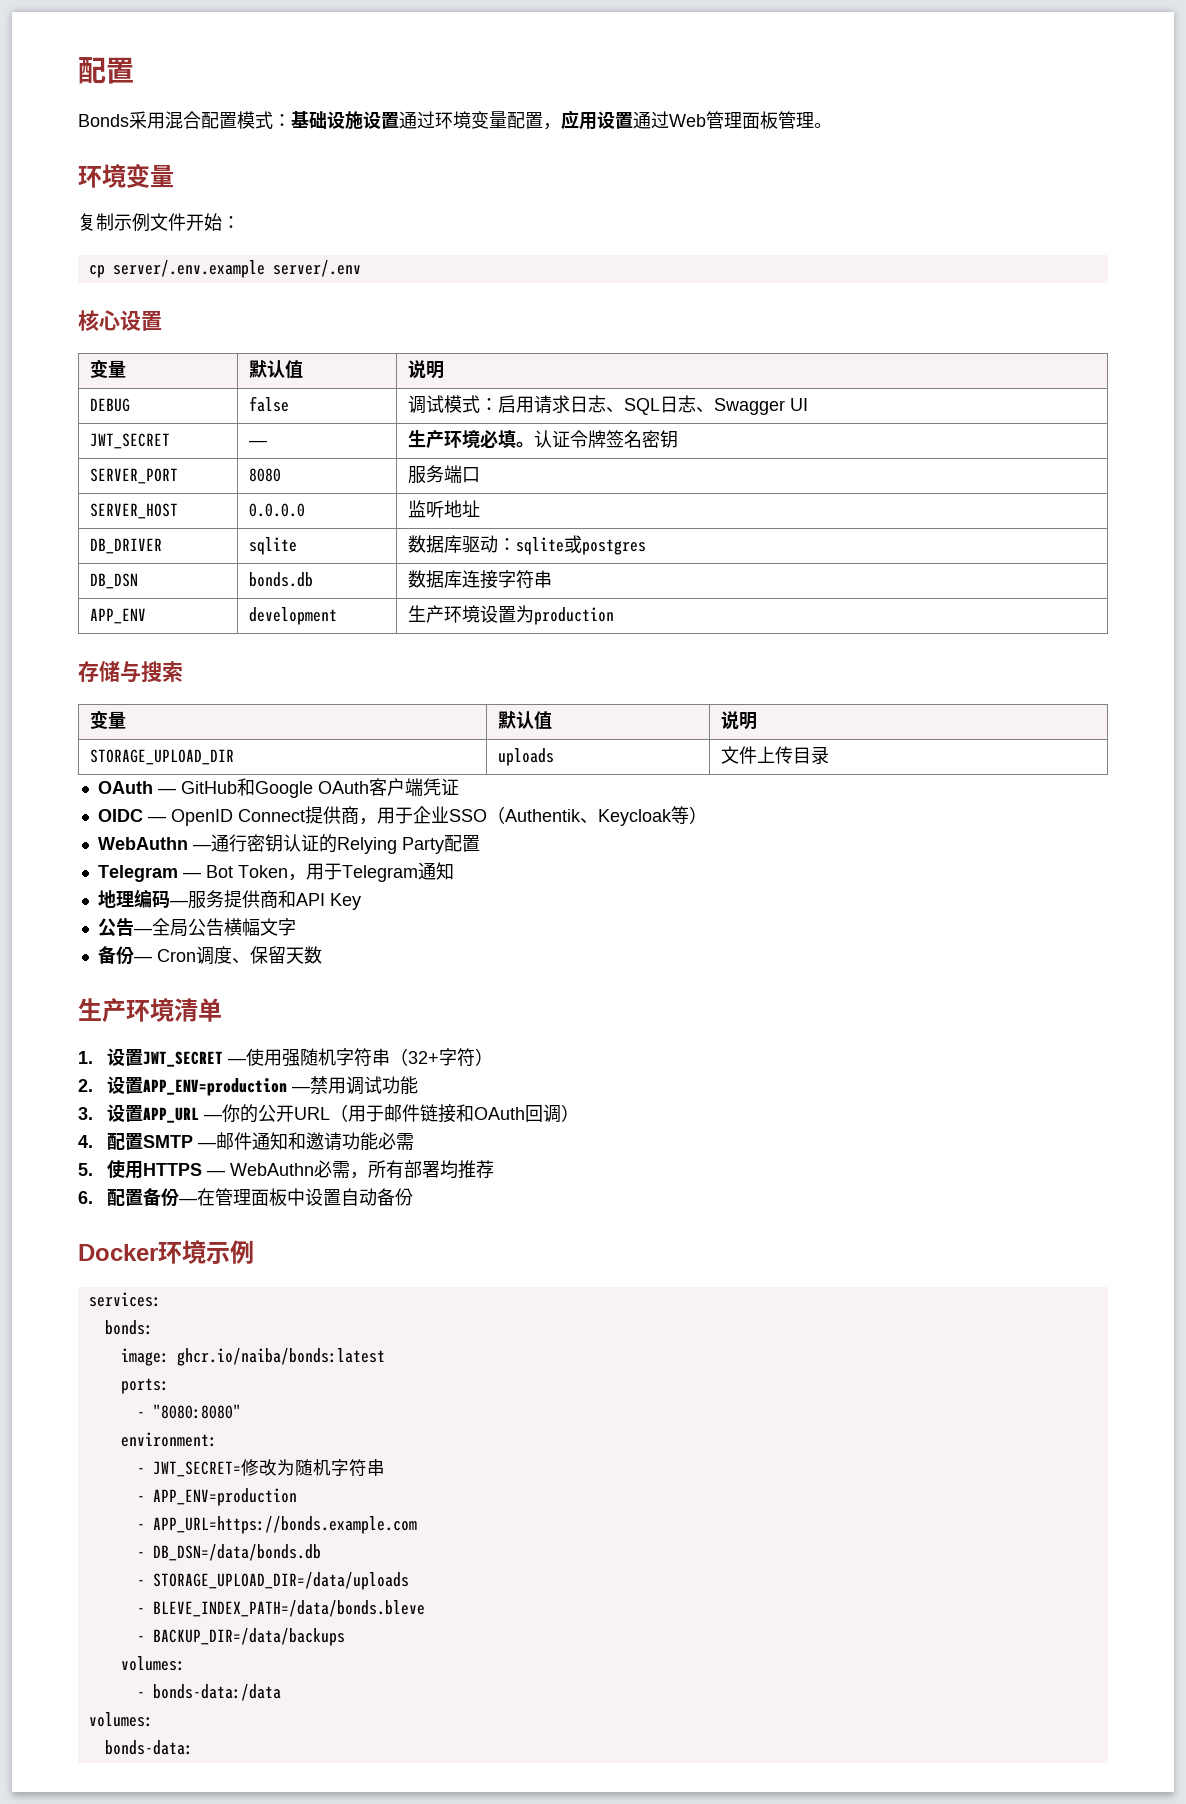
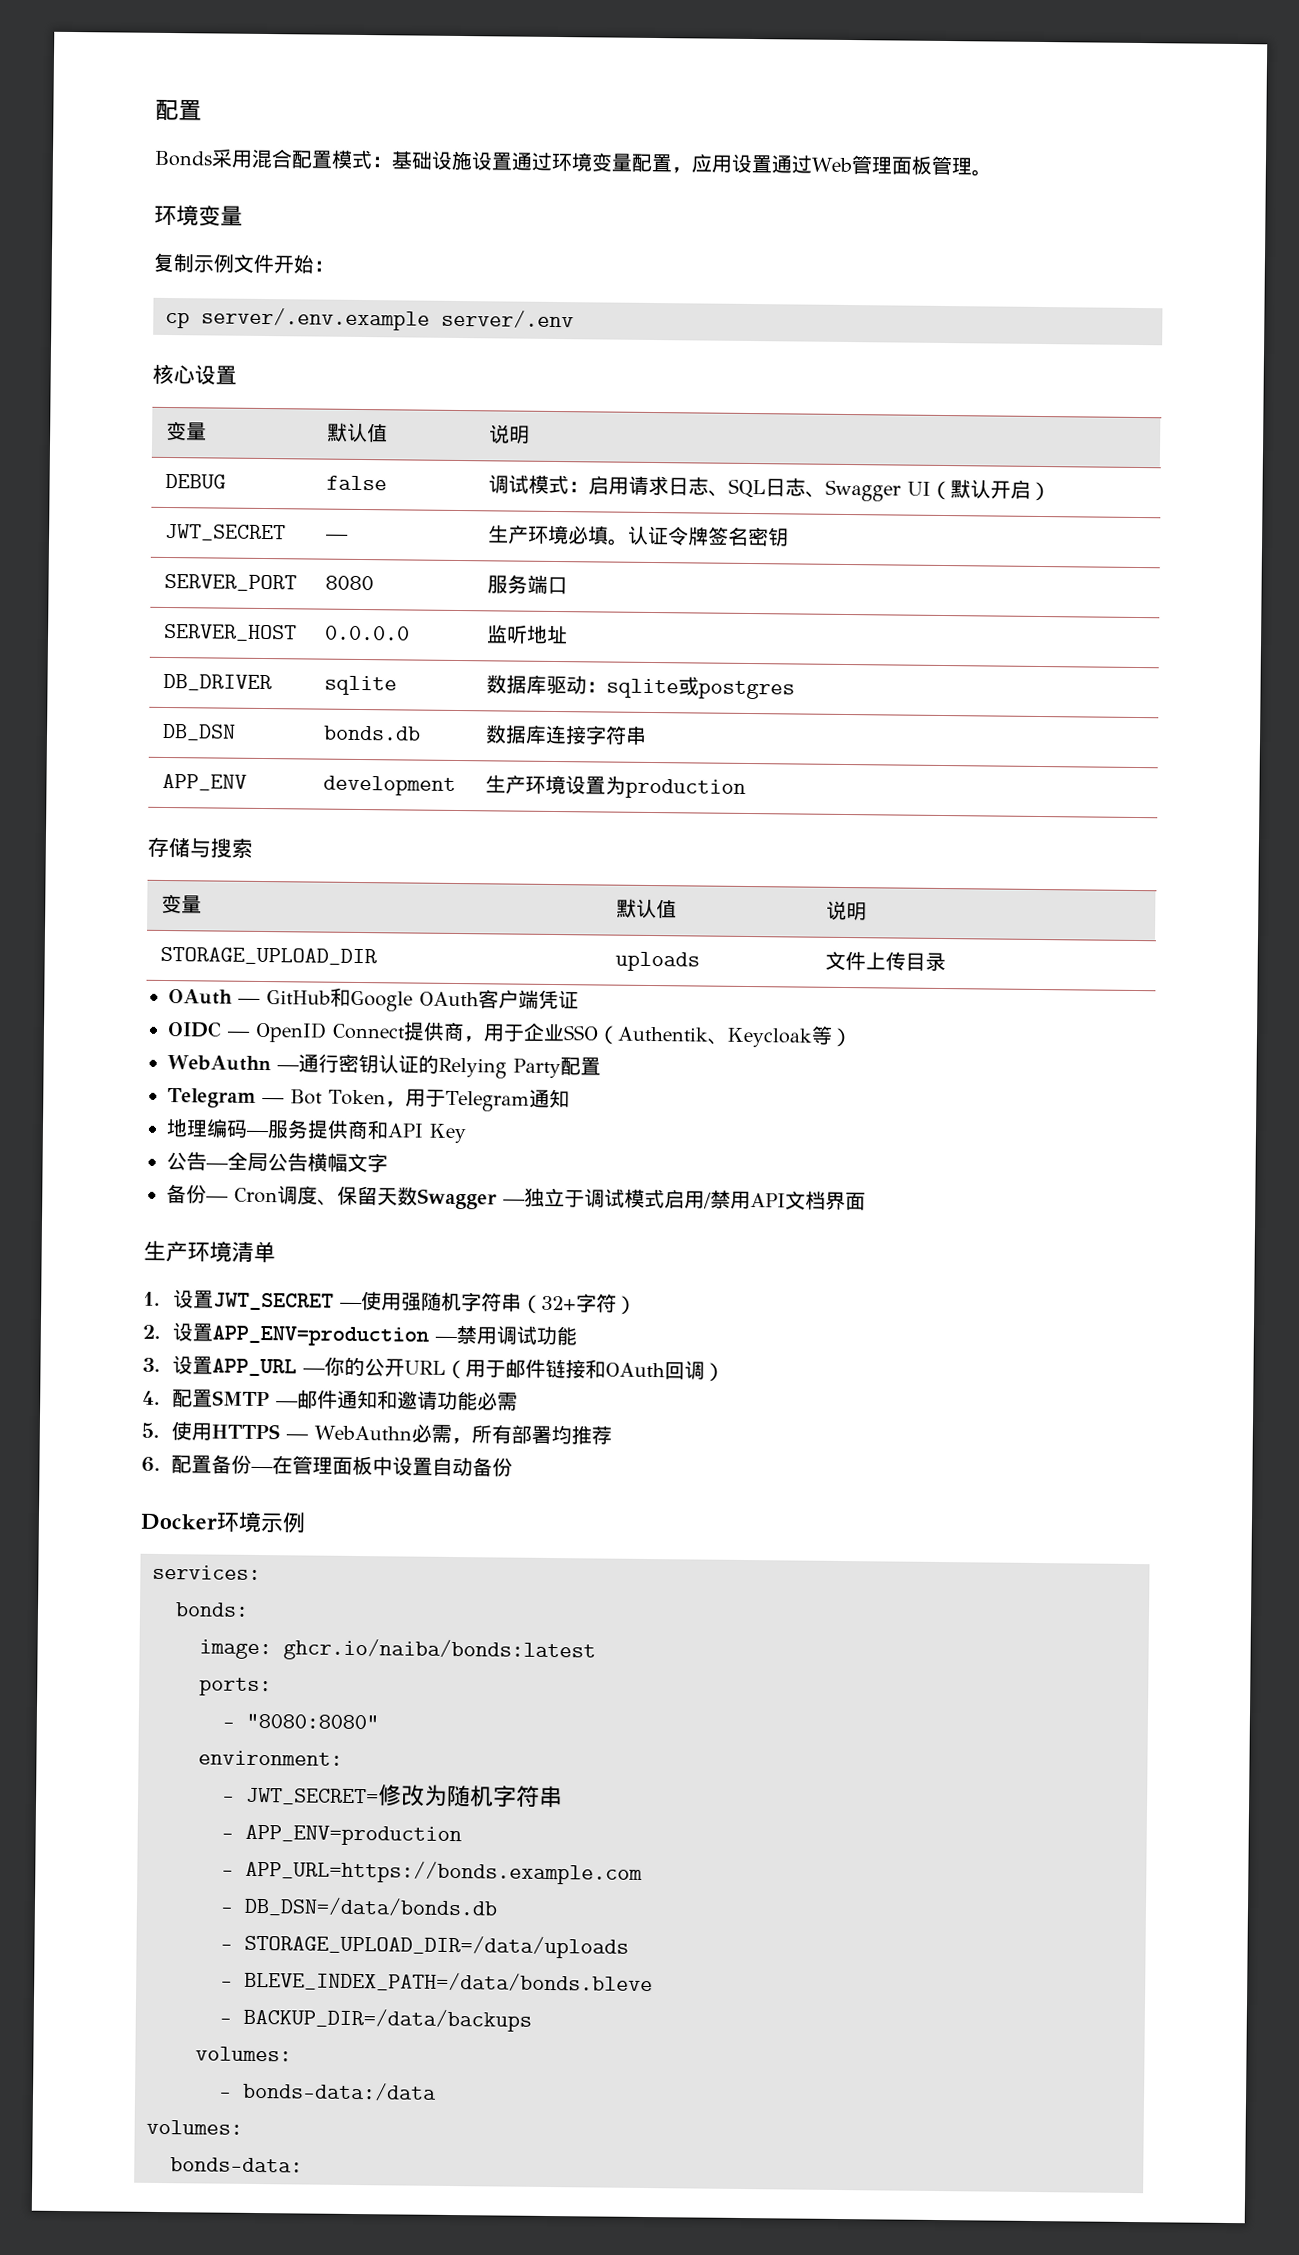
- DEBUG | false | 调试模式：启用请求日志、SQL日志、Swagger UI
+ DEBUG | false | 调试模式：启用请求日志、SQL日志、Swagger UI（默认开启）
- 备份— Cron调度、保留天数
+ 备份— Cron调度、保留天数Swagger —独立于调试模式启用/禁用API文档界面

